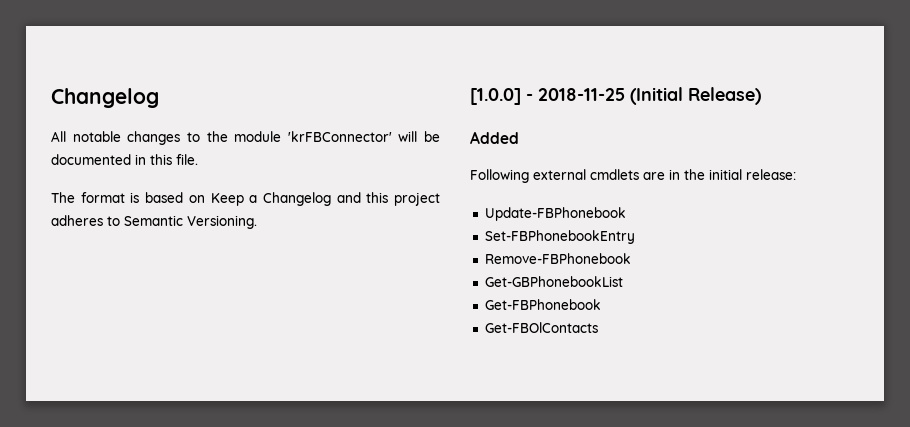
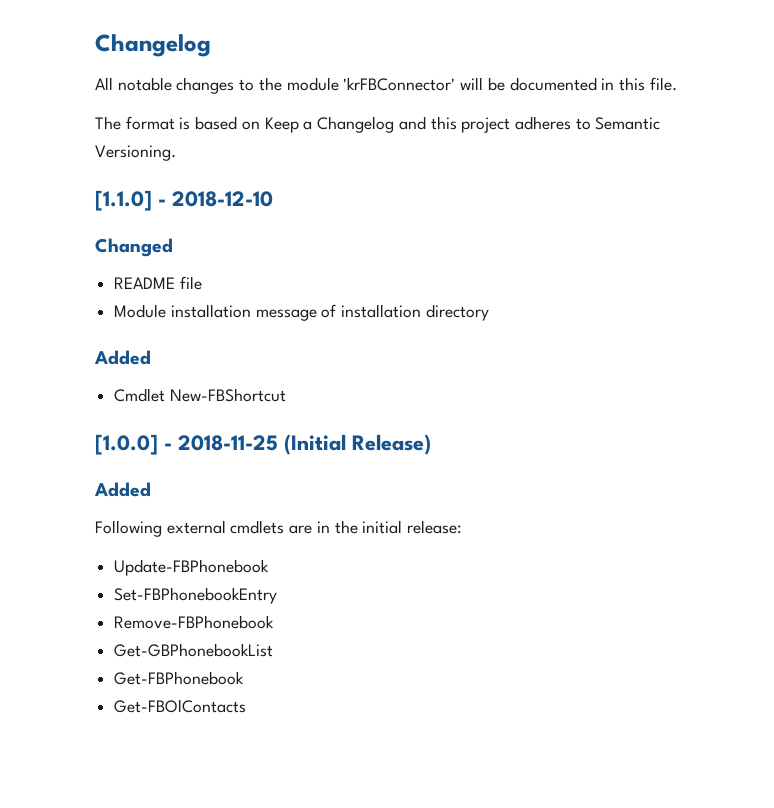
+ [1.1.0] - 2018-12-10
+ Changed
+ README file
+ Module installation message of installation directory
+ Added
+ Cmdlet New-FBShortcut

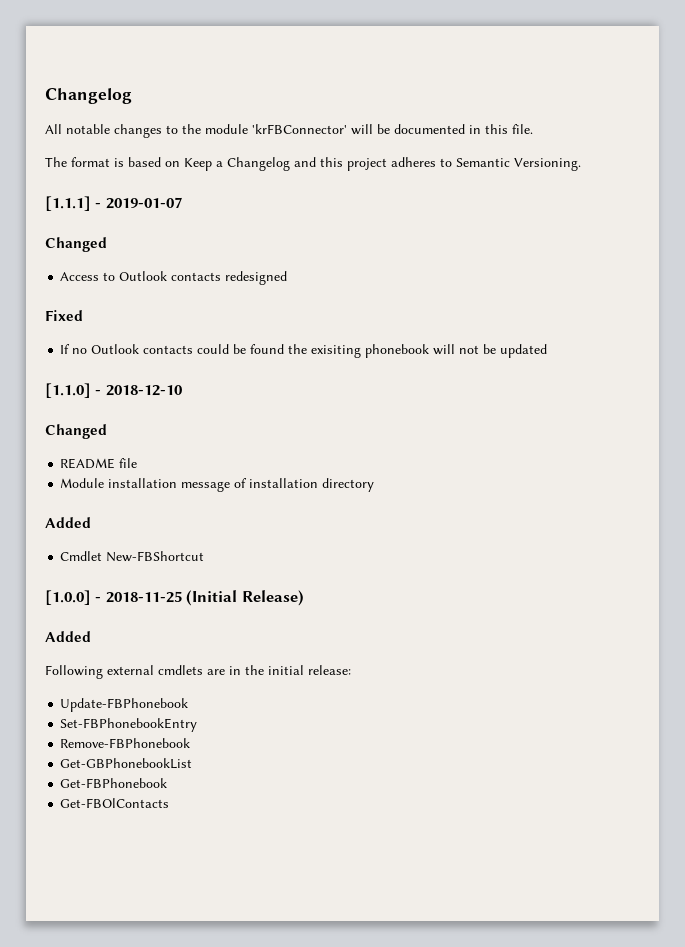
+ [1.1.1] - 2019-01-07
+ Changed
+ Access to Outlook contacts redesigned
+ Fixed
+ If no Outlook contacts could be found the exisiting phonebook will not be updated

